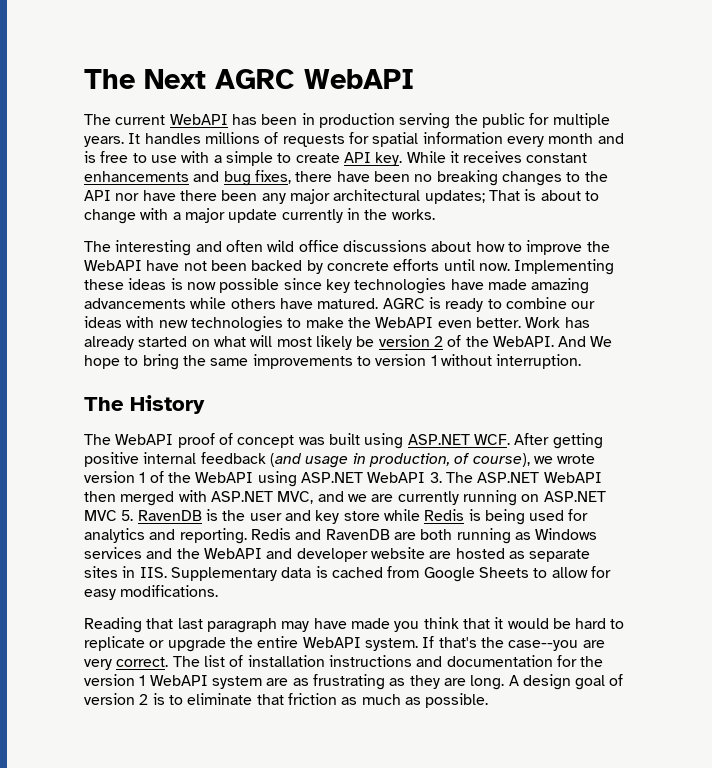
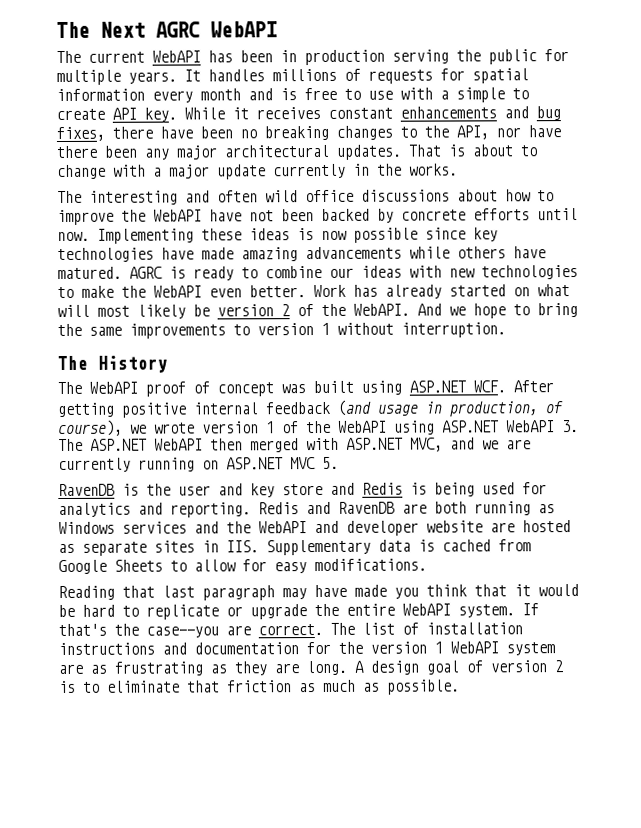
- While it receives constant enhancements and bug fixes, there have been no breaking changes to the API nor have there been any major architectural updates; That is about to change with a major update currently in the works.
+ While it receives constant enhancements and bug fixes, there have been no breaking changes to the API, nor have there been any major architectural updates. That is about to change with a major update currently in the works.
- And We hope to bring the same improvements to version 1 without interruption.
+ And we hope to bring the same improvements to version 1 without interruption.
- The WebAPI proof of concept was built using ASP.NET WCF. After getting positive internal feedback (and usage in production, of course), we wrote version 1 of the WebAPI using ASP.NET WebAPI 3. The ASP.NET WebAPI then merged with ASP.NET MVC, and we are currently running on ASP.NET MVC 5. RavenDB is the user and key store while Redis is being used for analytics and reporting.
+ The WebAPI proof of concept was built using ASP.NET WCF. After getting positive internal feedback (and usage in production, of course), we wrote version 1 of the WebAPI using ASP.NET WebAPI 3. The ASP.NET WebAPI then merged with ASP.NET MVC, and we are currently running on ASP.NET MVC 5.
+ RavenDB is the user and key store and Redis is being used for analytics and reporting.
- If that's the case--you are very correct.
+ If that's the case--you are correct.

